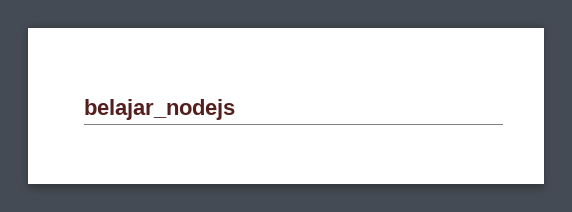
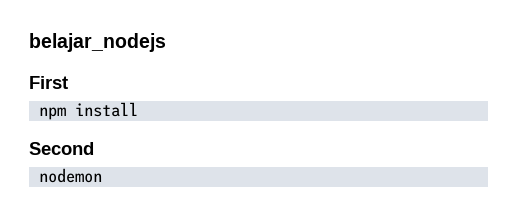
+ First
+ npm install
+ Second
+ nodemon

